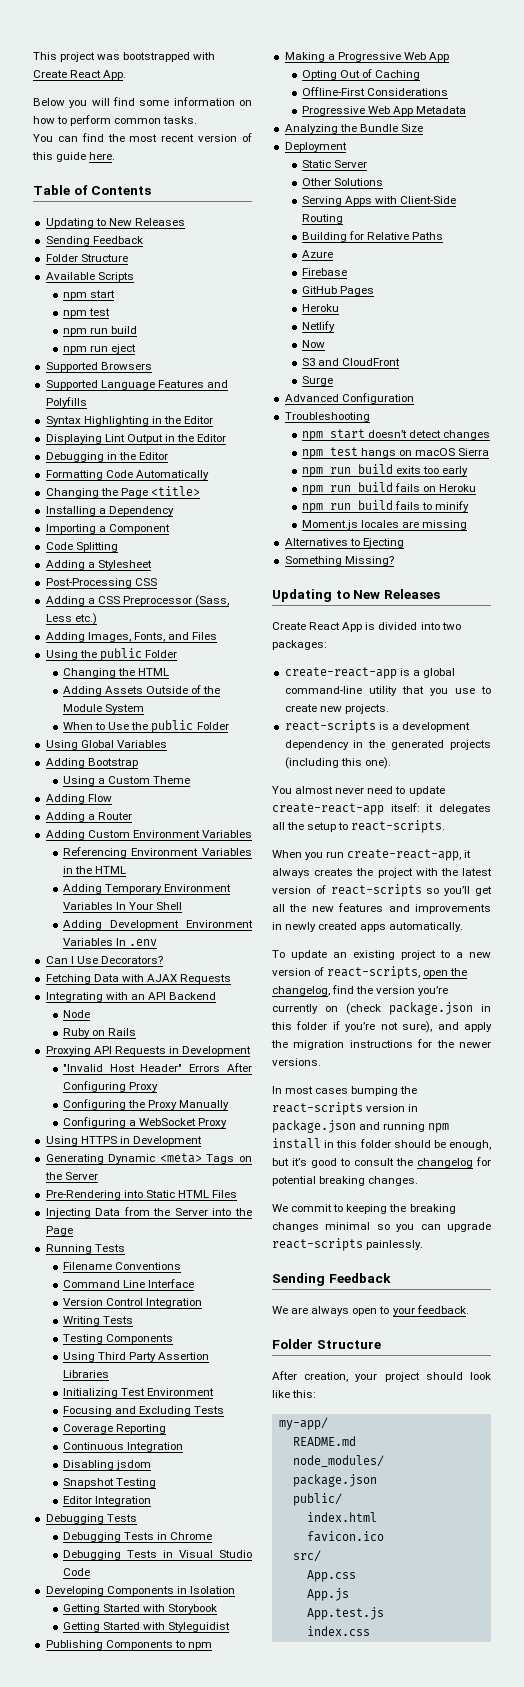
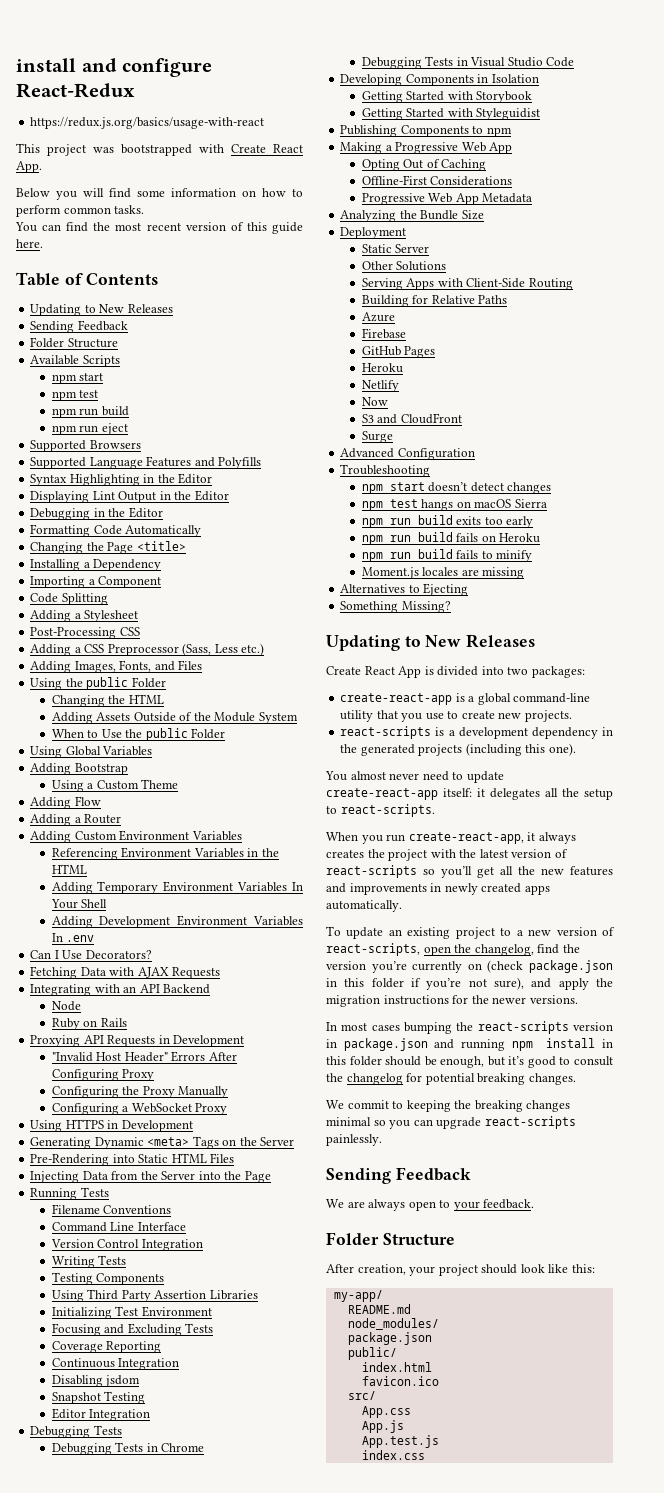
+ install and configure React-Redux
+ https://redux.js.org/basics/usage-with-react

